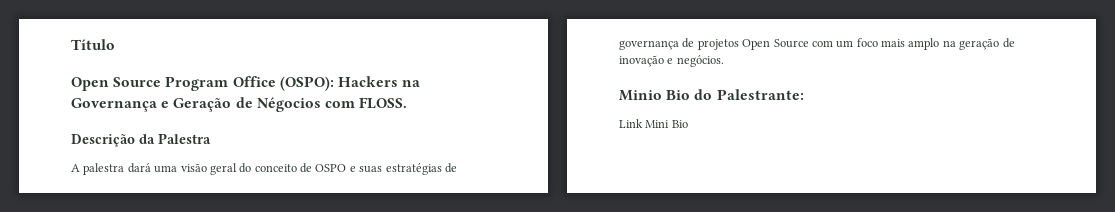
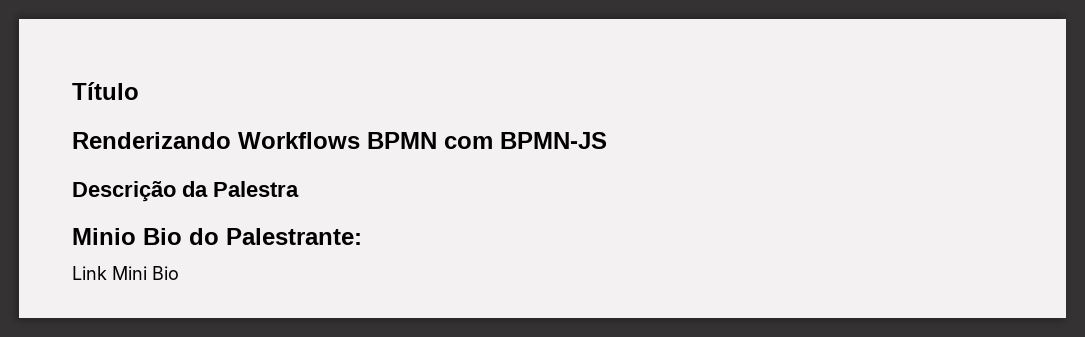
- Open Source Program Office (OSPO): Hackers na Governança e Geração de Négocios com FLOSS.
+ Renderizando Workflows BPMN com BPMN-JS
  Descrição da Palestra
- A palestra dará uma visão geral do conceito de OSPO e suas estratégias de governança de projetos Open Source com um foco mais amplo na geração de inovação e negócios.

